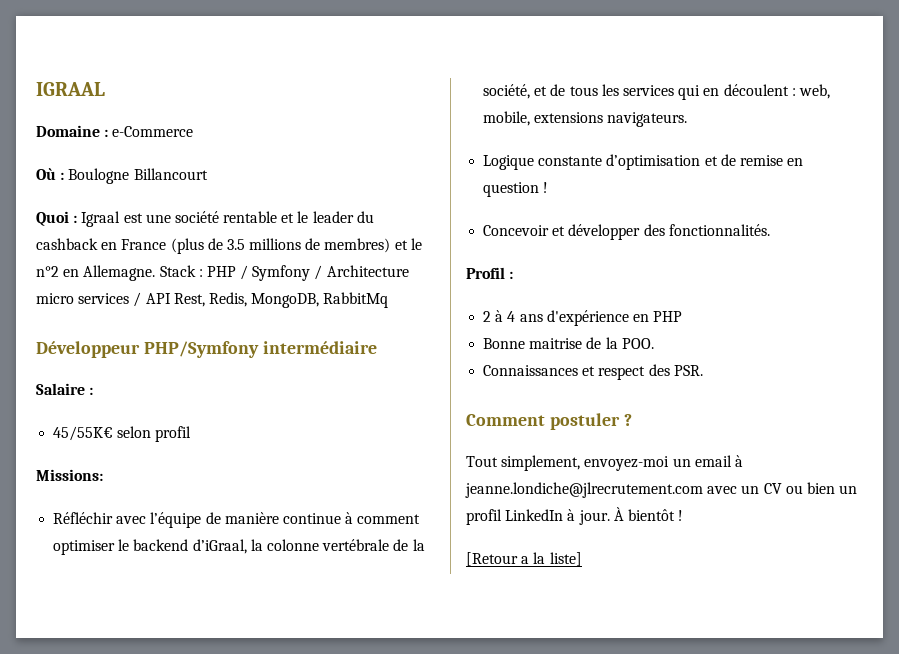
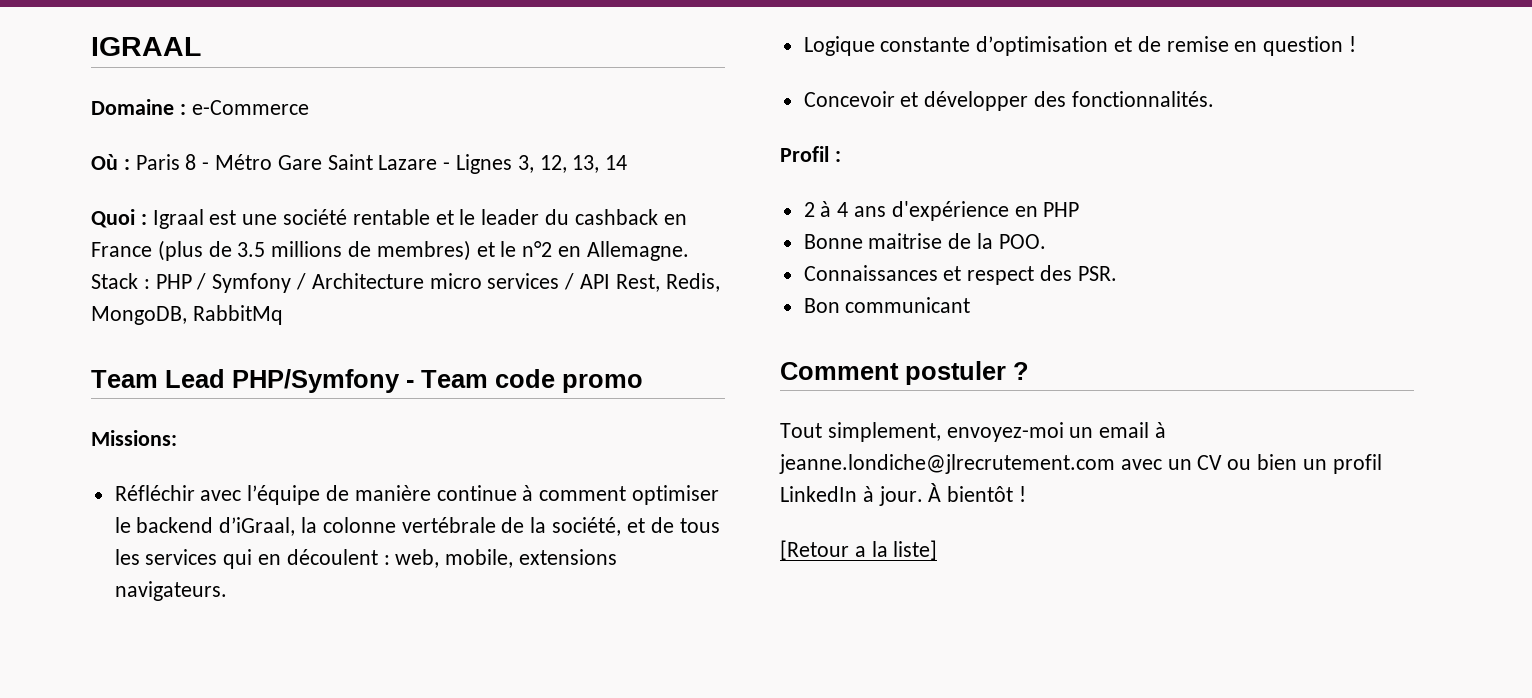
- Où : Boulogne Billancourt
+ Où : Paris 8 - Métro Gare Saint Lazare - Lignes 3, 12, 13, 14
- Développeur PHP/Symfony intermédiaire
- Salaire :
- 45/55K€ selon profil
+ Team Lead PHP/Symfony - Team code promo
+ Bon communicant

